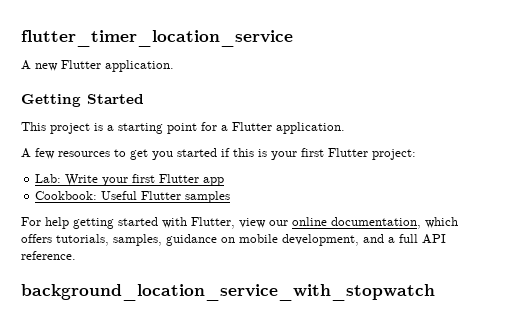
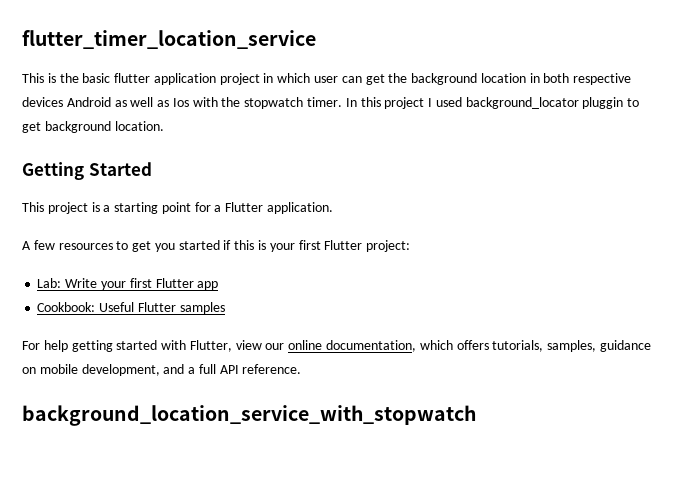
- A new Flutter application.
+ This is the basic flutter application project in which user can get the background location in both respective devices Android as well as Ios with the stopwatch timer. In this project I used background_locator pluggin to get background location.

